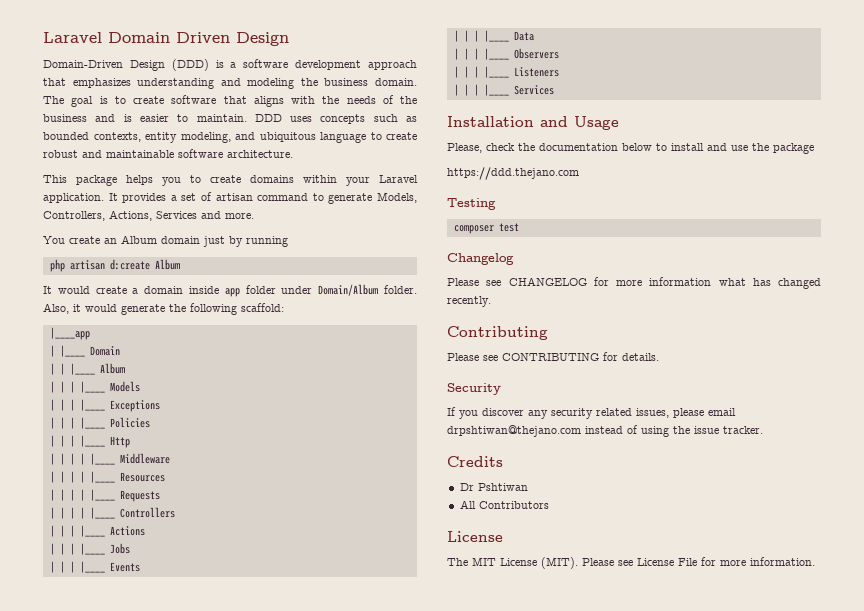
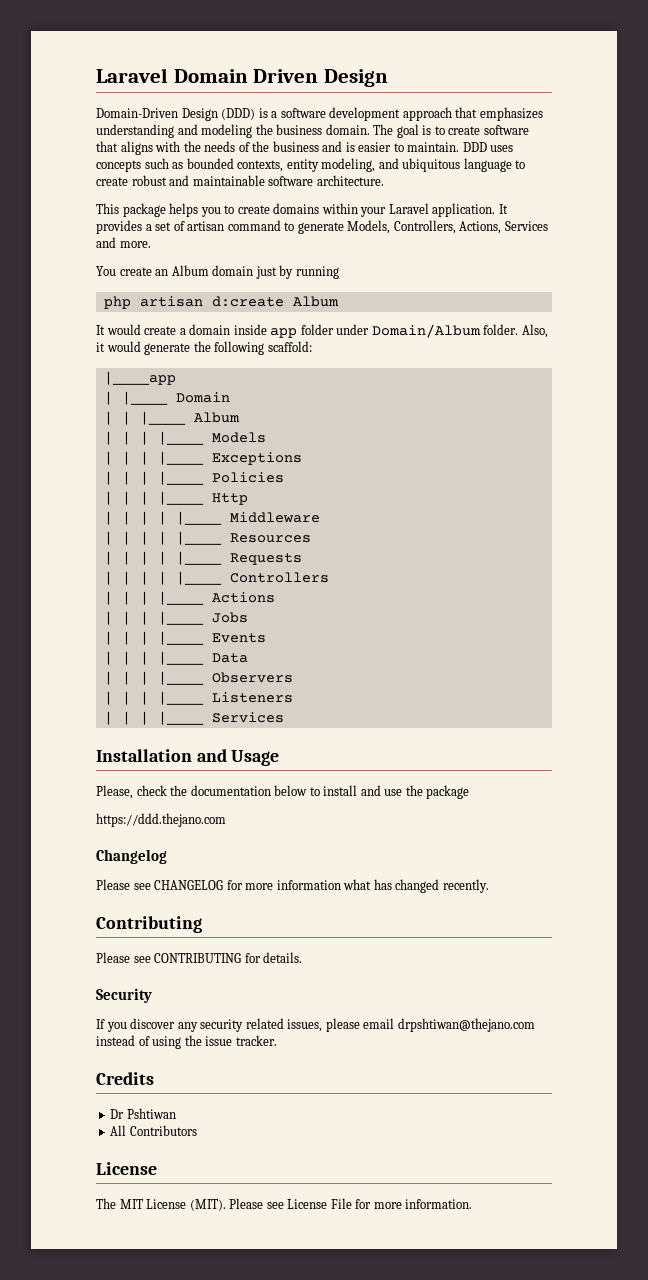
- Testing
- composer test

